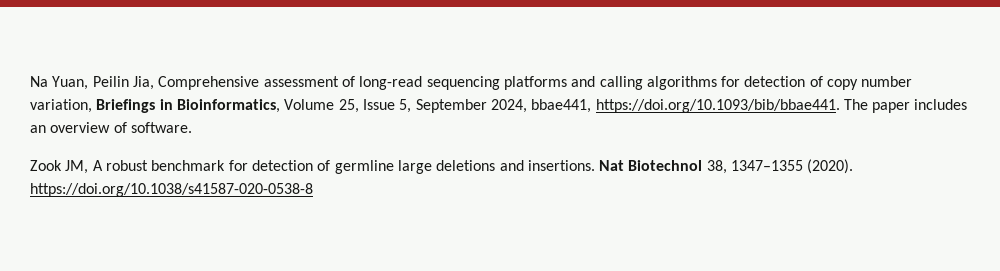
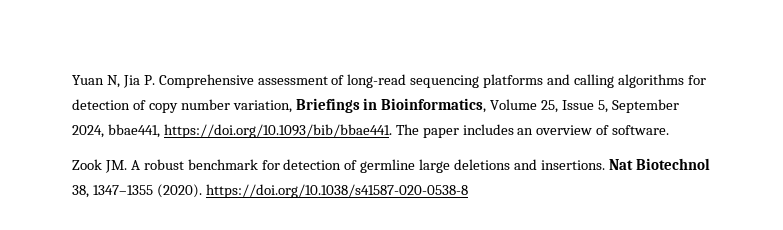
- Na Yuan, Peilin Jia, Comprehensive assessment of long-read sequencing platforms and calling algorithms for detection of copy number variation, Briefings in Bioinformatics, Volume 25, Issue 5, September 2024, bbae441, https://doi.org/10.1093/bib/bbae441. The paper includes an overview of software.
+ Yuan N, Jia P. Comprehensive assessment of long-read sequencing platforms and calling algorithms for detection of copy number variation, Briefings in Bioinformatics, Volume 25, Issue 5, September 2024, bbae441, https://doi.org/10.1093/bib/bbae441. The paper includes an overview of software.
- Zook JM, A robust benchmark for detection of germline large deletions and insertions.
+ Zook JM. A robust benchmark for detection of germline large deletions and insertions.

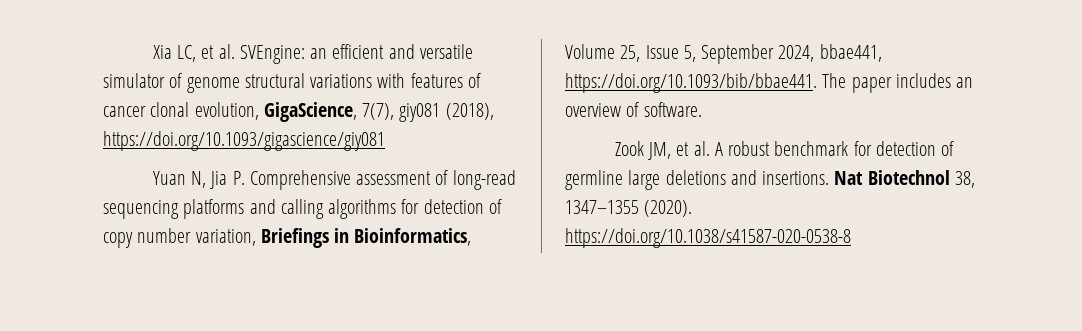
+ Xia LC, et al. SVEngine: an efficient and versatile simulator of genome structural variations with features of cancer clonal evolution, GigaScience, 7(7), giy081 (2018), https://doi.org/10.1093/gigascience/giy081
- Zook JM. A robust benchmark for detection of germline large deletions and insertions.
+ Zook JM, et al. A robust benchmark for detection of germline large deletions and insertions.

